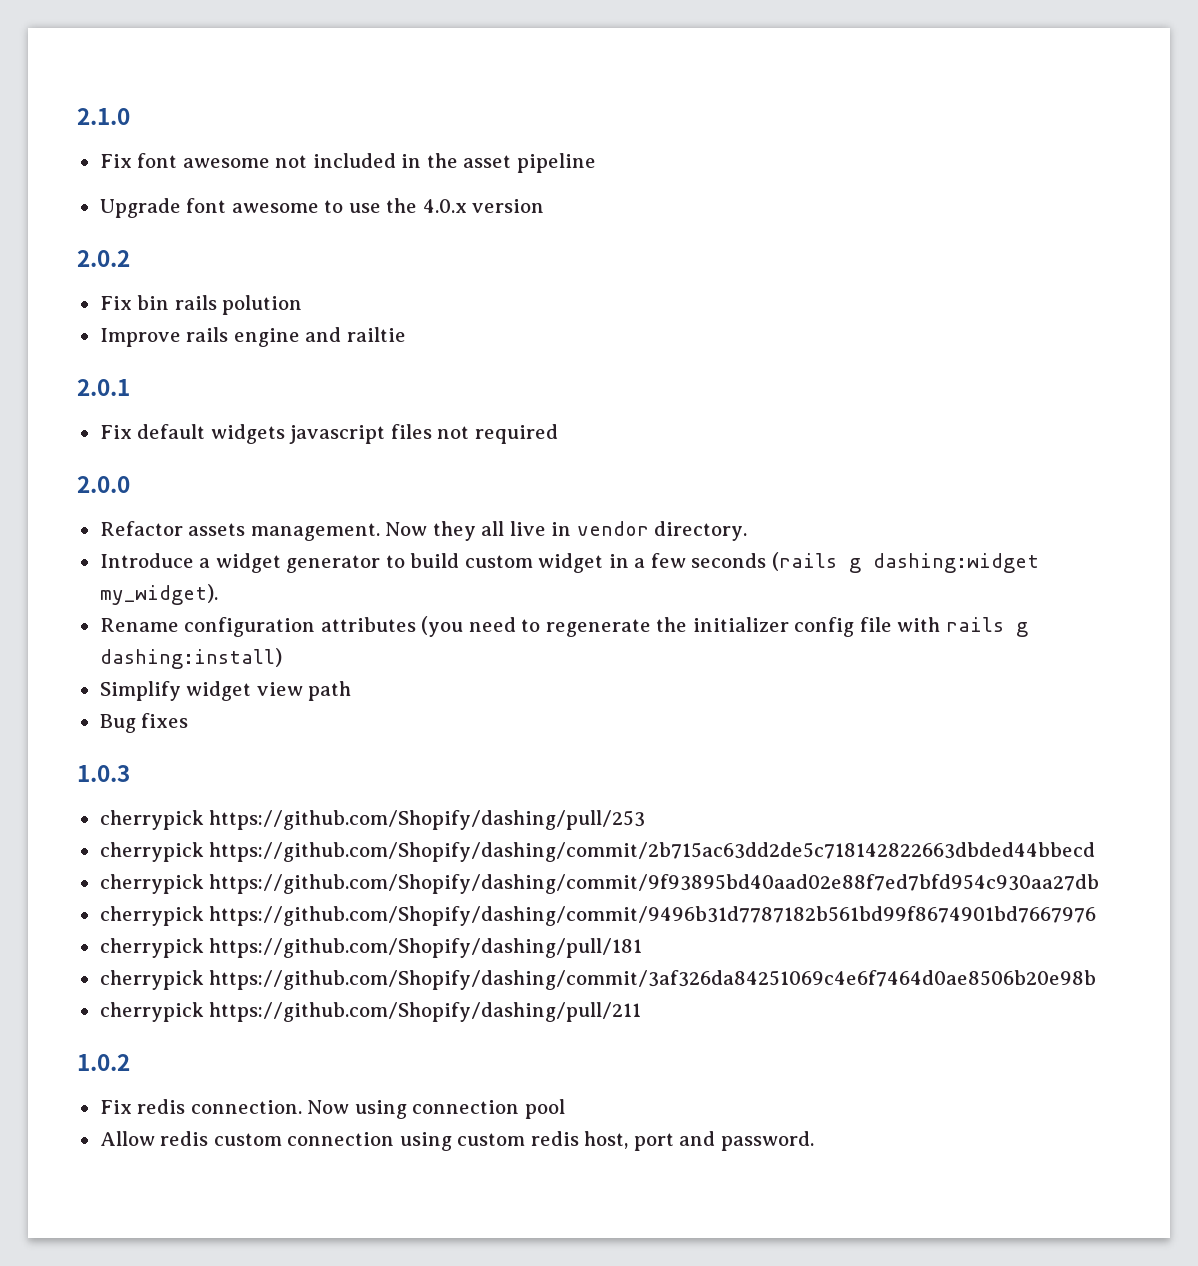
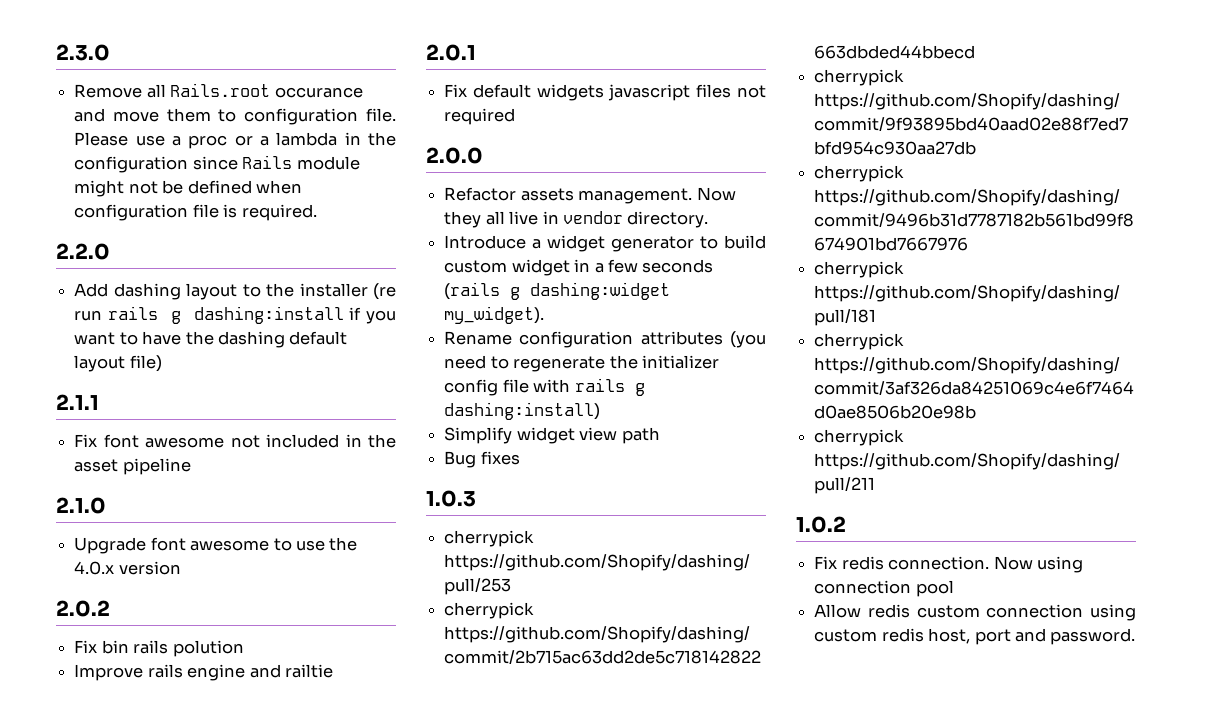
- 2.1.0
+ 2.3.0
+ Remove all Rails.root occurance and move them to configuration file. Please use a proc or a lambda in the configuration since Rails module might not be defined when configuration file is required.
+ 2.2.0
+ Add dashing layout to the installer (re run rails g dashing:install if you want to have the dashing default layout file)
+ 2.1.1
+ 2.1.0

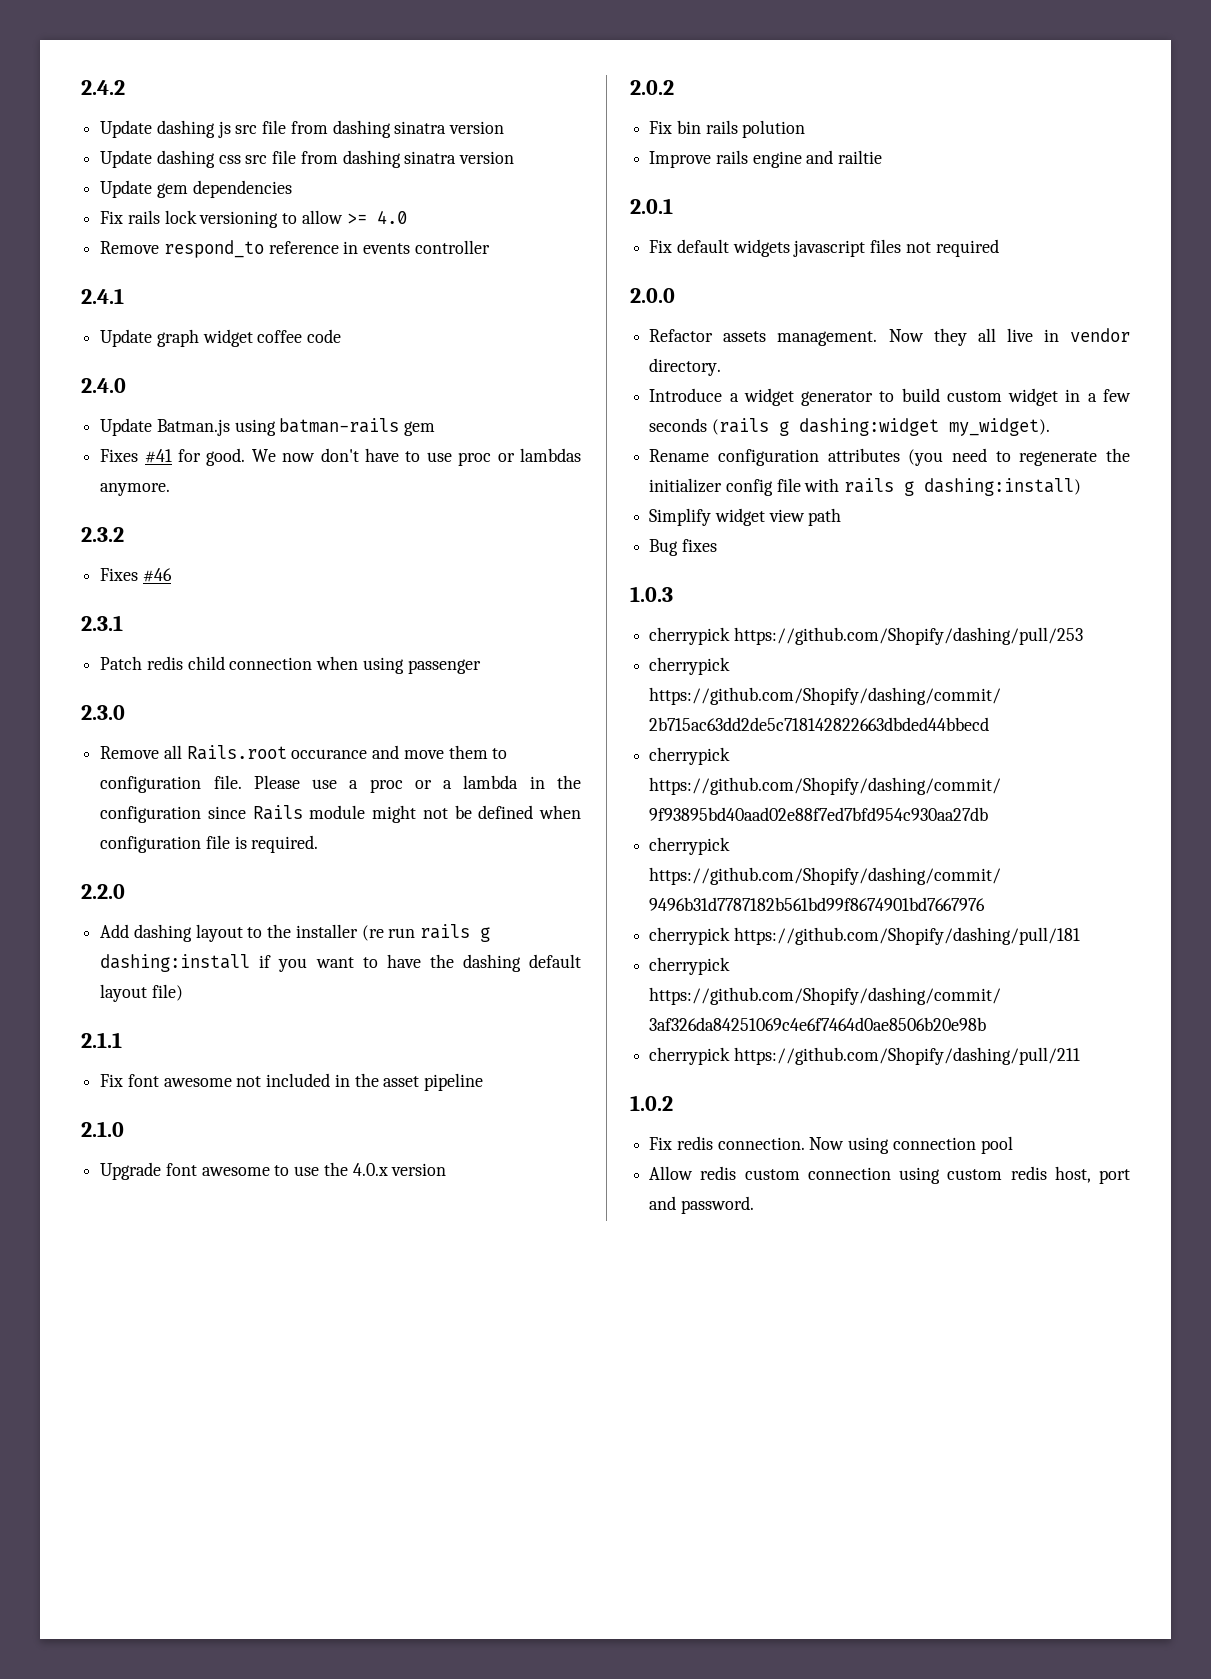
+ 2.4.2
+ Update dashing js src file from dashing sinatra version
+ Update dashing css src file from dashing sinatra version
+ Update gem dependencies
+ Fix rails lock versioning to allow >= 4.0
+ Remove respond_to reference in events controller
+ 2.4.1
+ Update graph widget coffee code
+ 2.4.0
+ Update Batman.js using batman-rails gem
+ Fixes #41 for good. We now don't have to use proc or lambdas anymore.
+ 2.3.2
+ Fixes #46
+ 2.3.1
+ Patch redis child connection when using passenger

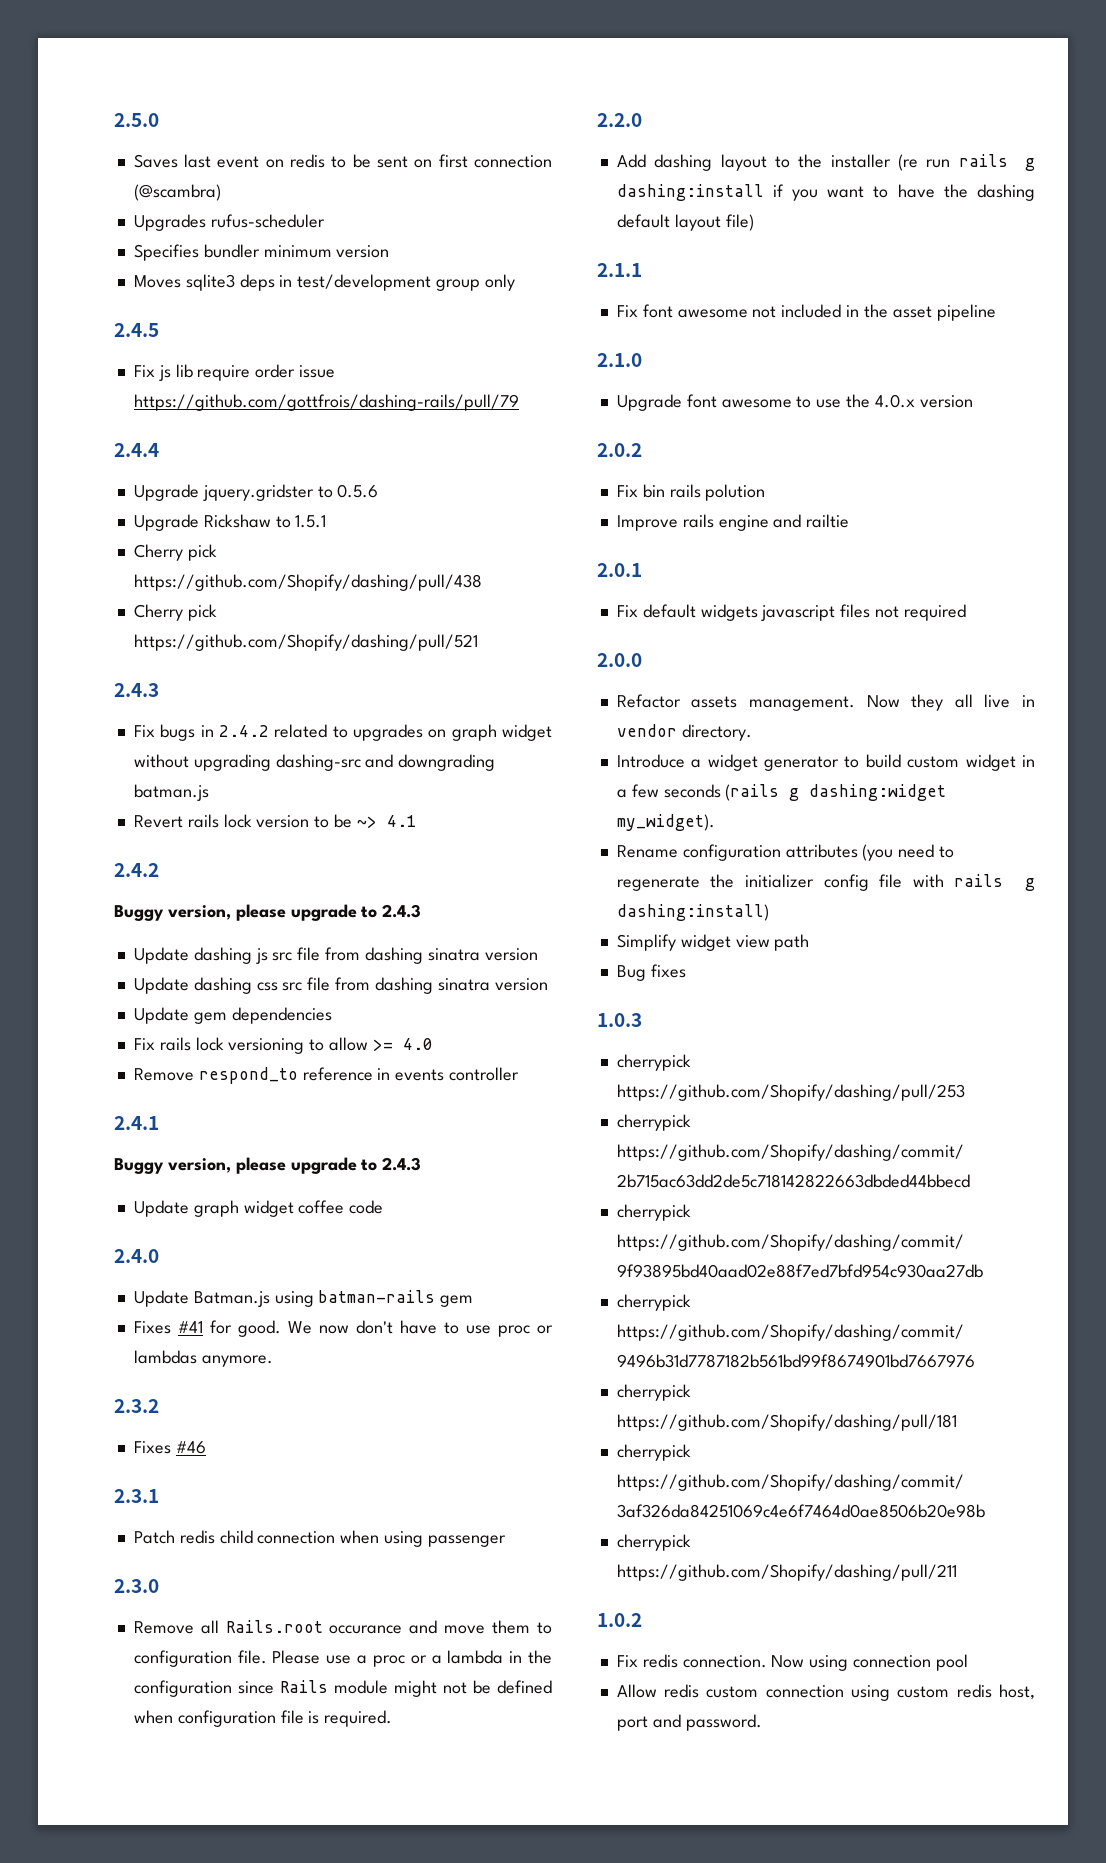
+ 2.5.0
+ Saves last event on redis to be sent on first connection (@scambra)
+ Upgrades rufus-scheduler
+ Specifies bundler minimum version
+ Moves sqlite3 deps in test/development group only
+ 2.4.5
+ Fix js lib require order issue https://github.com/gottfrois/dashing-rails/pull/79
+ 2.4.4
+ Upgrade jquery.gridster to 0.5.6
+ Upgrade Rickshaw to 1.5.1
+ Cherry pick https://github.com/Shopify/dashing/pull/438
+ Cherry pick https://github.com/Shopify/dashing/pull/521
+ 2.4.3
+ Fix bugs in 2.4.2 related to upgrades on graph widget without upgrading dashing-src and downgrading batman.js
+ Revert rails lock version to be ~> 4.1
  2.4.2
+ Buggy version, please upgrade to 2.4.3
  2.4.1
+ Buggy version, please upgrade to 2.4.3

